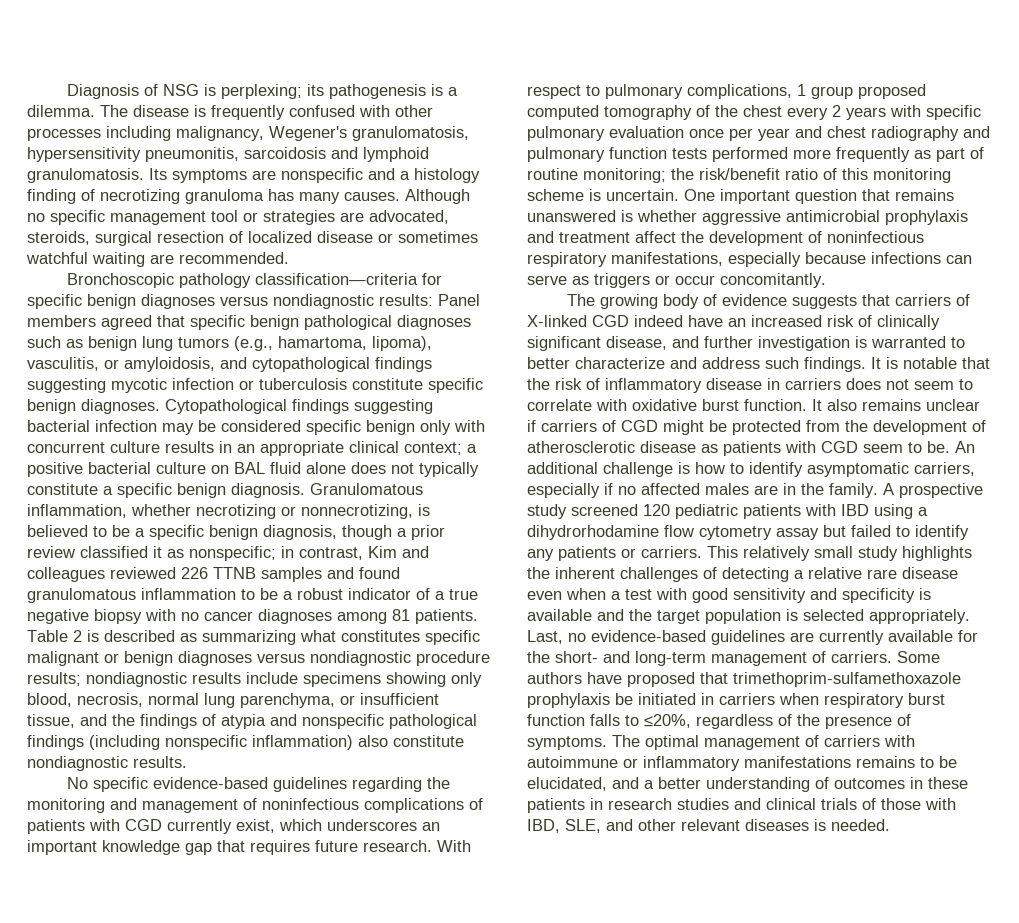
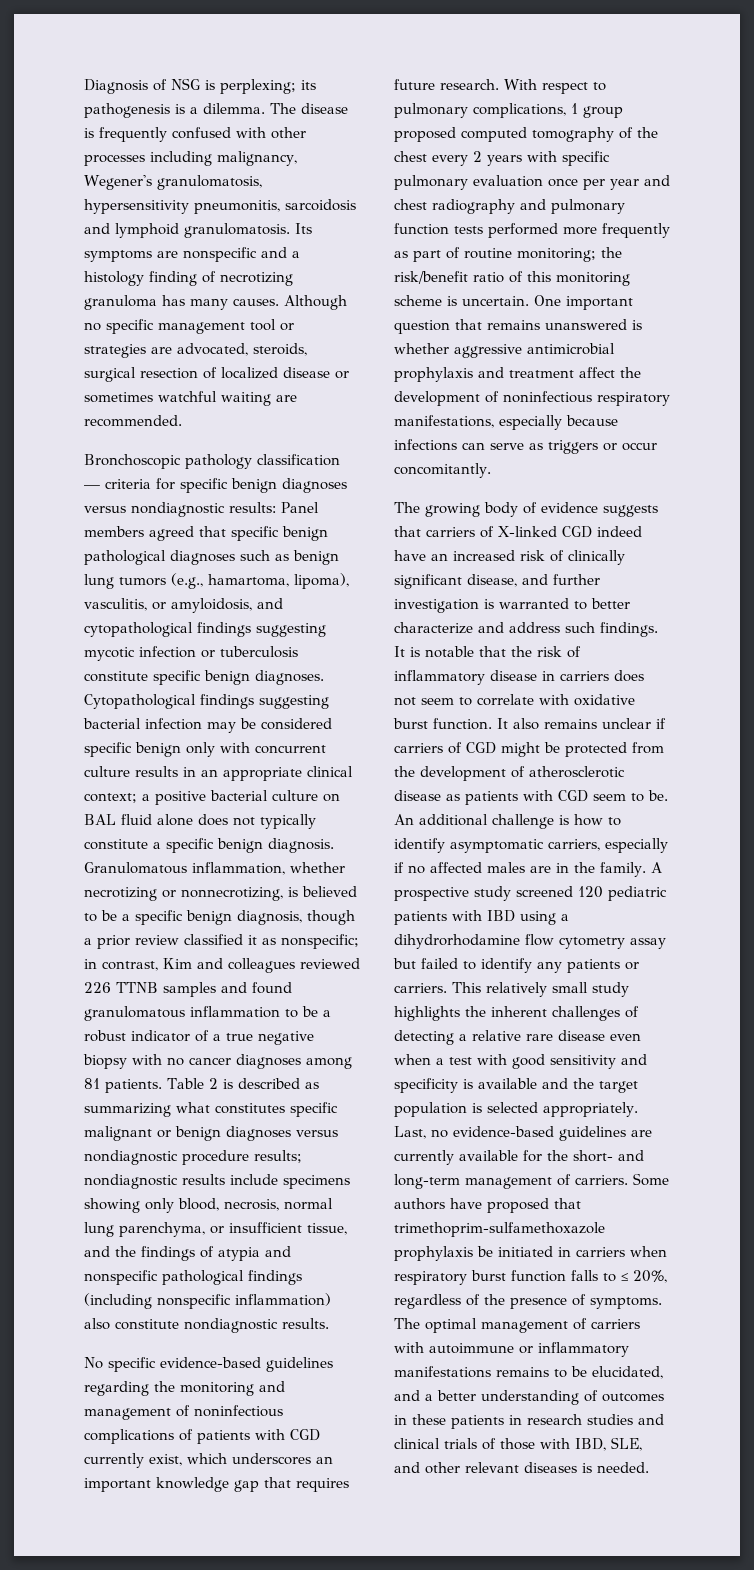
- Bronchoscopic pathology classification—criteria for specific benign diagnoses versus nondiagnostic results: Panel members agreed that specific benign pathological diagnoses such as benign lung tumors (e.g., hamartoma, lipoma), vasculitis, or amyloidosis, and cytopathological findings suggesting mycotic infection or tuberculosis constitute specific benign diagnoses.
+ Bronchoscopic pathology classification — criteria for specific benign diagnoses versus nondiagnostic results: Panel members agreed that specific benign pathological diagnoses such as benign lung tumors (e.g., hamartoma, lipoma), vasculitis, or amyloidosis, and cytopathological findings suggesting mycotic infection or tuberculosis constitute specific benign diagnoses.
- Some authors have proposed that trimethoprim-sulfamethoxazole prophylaxis be initiated in carriers when respiratory burst function falls to ≤20%, regardless of the presence of symptoms.
+ Some authors have proposed that trimethoprim-sulfamethoxazole prophylaxis be initiated in carriers when respiratory burst function falls to ≤ 20%, regardless of the presence of symptoms.

